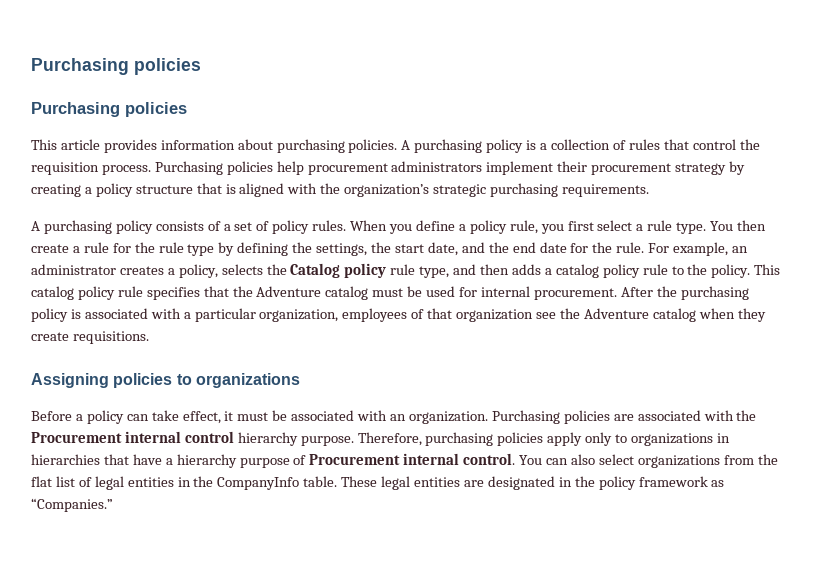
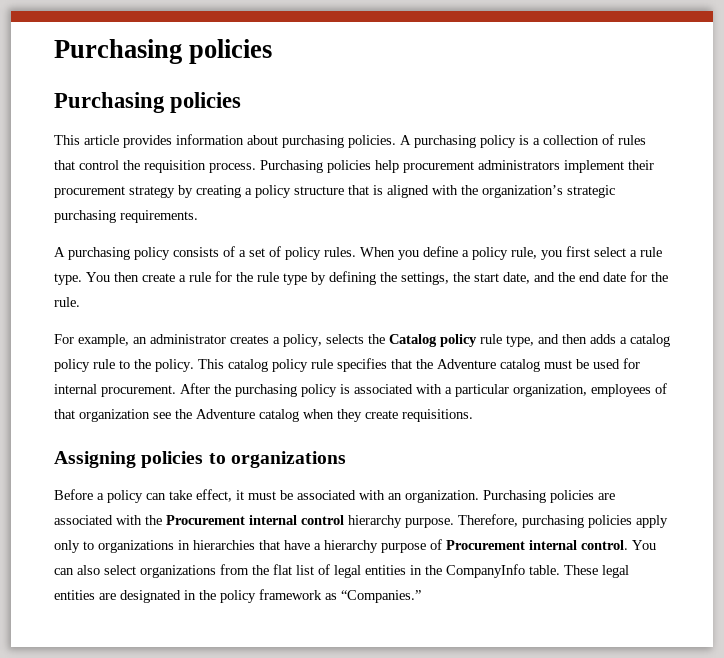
- You then create a rule for the rule type by defining the settings, the start date, and the end date for the rule. For example, an administrator creates a policy, selects the Catalog policy rule type, and then adds a catalog policy rule to the policy.
+ You then create a rule for the rule type by defining the settings, the start date, and the end date for the rule.
+ For example, an administrator creates a policy, selects the Catalog policy rule type, and then adds a catalog policy rule to the policy.

